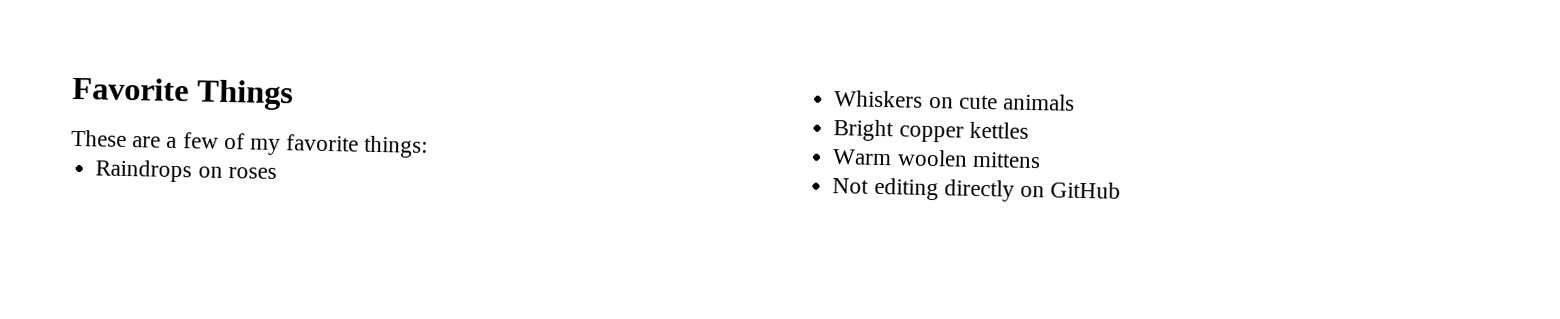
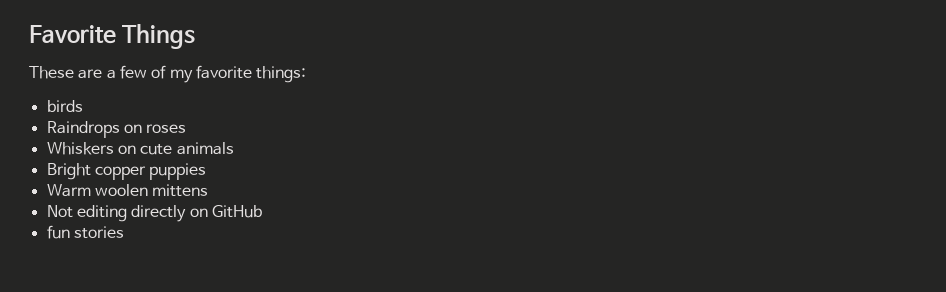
+ birds
- Bright copper kettles
+ Bright copper puppies
+ fun stories

